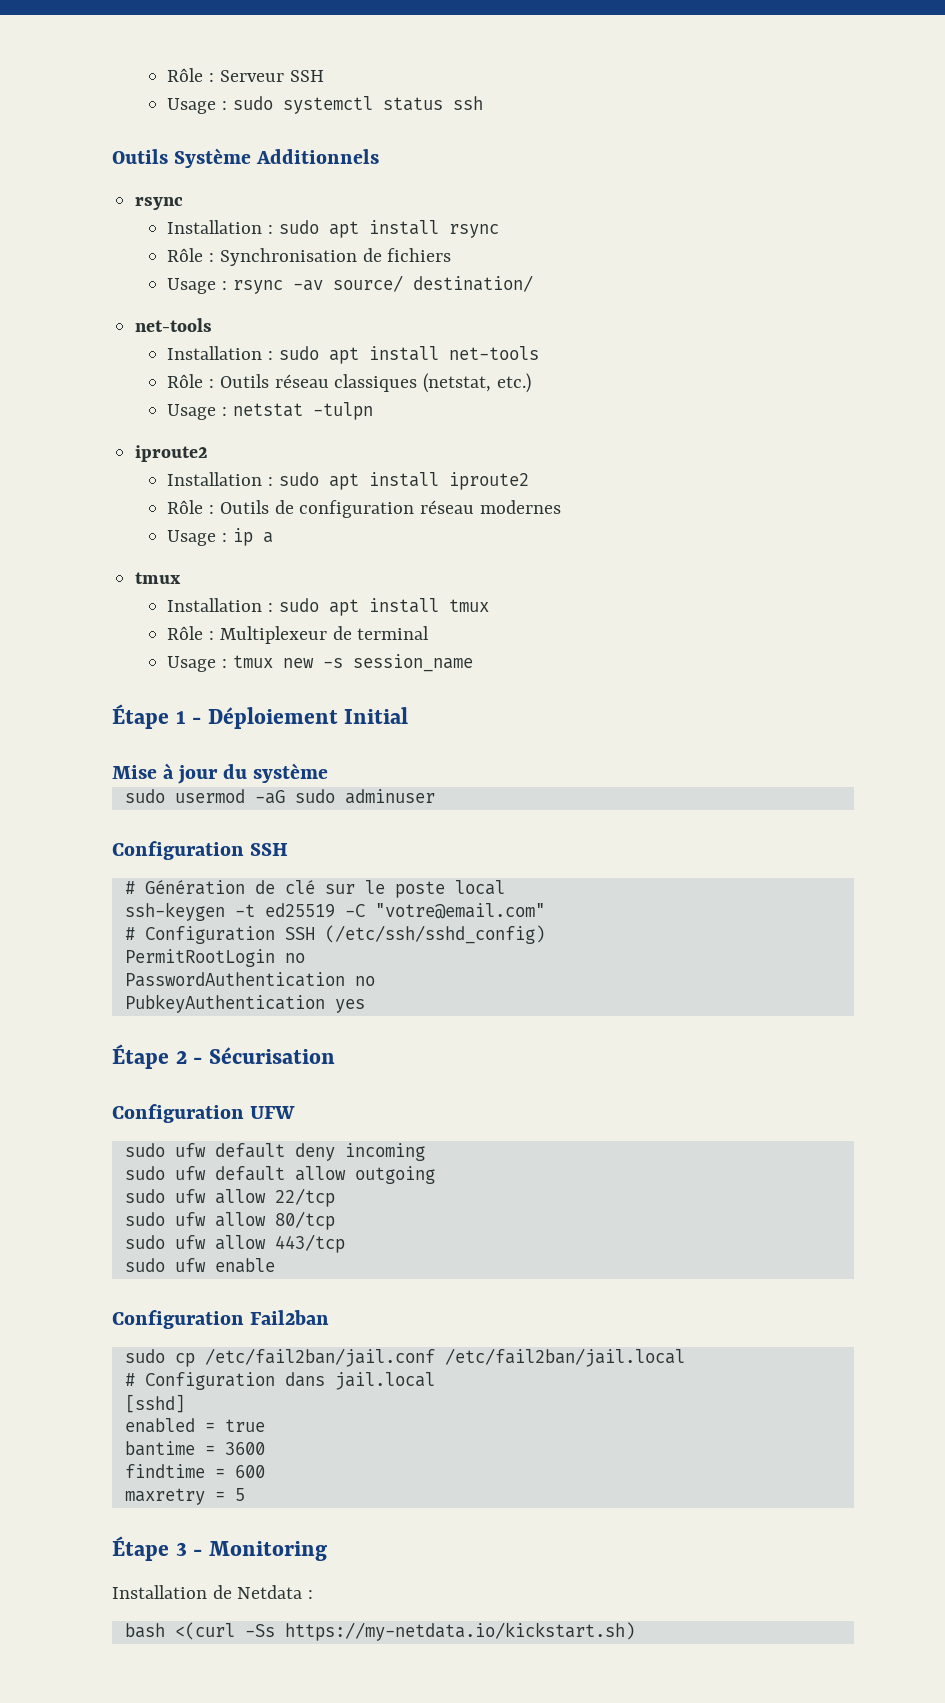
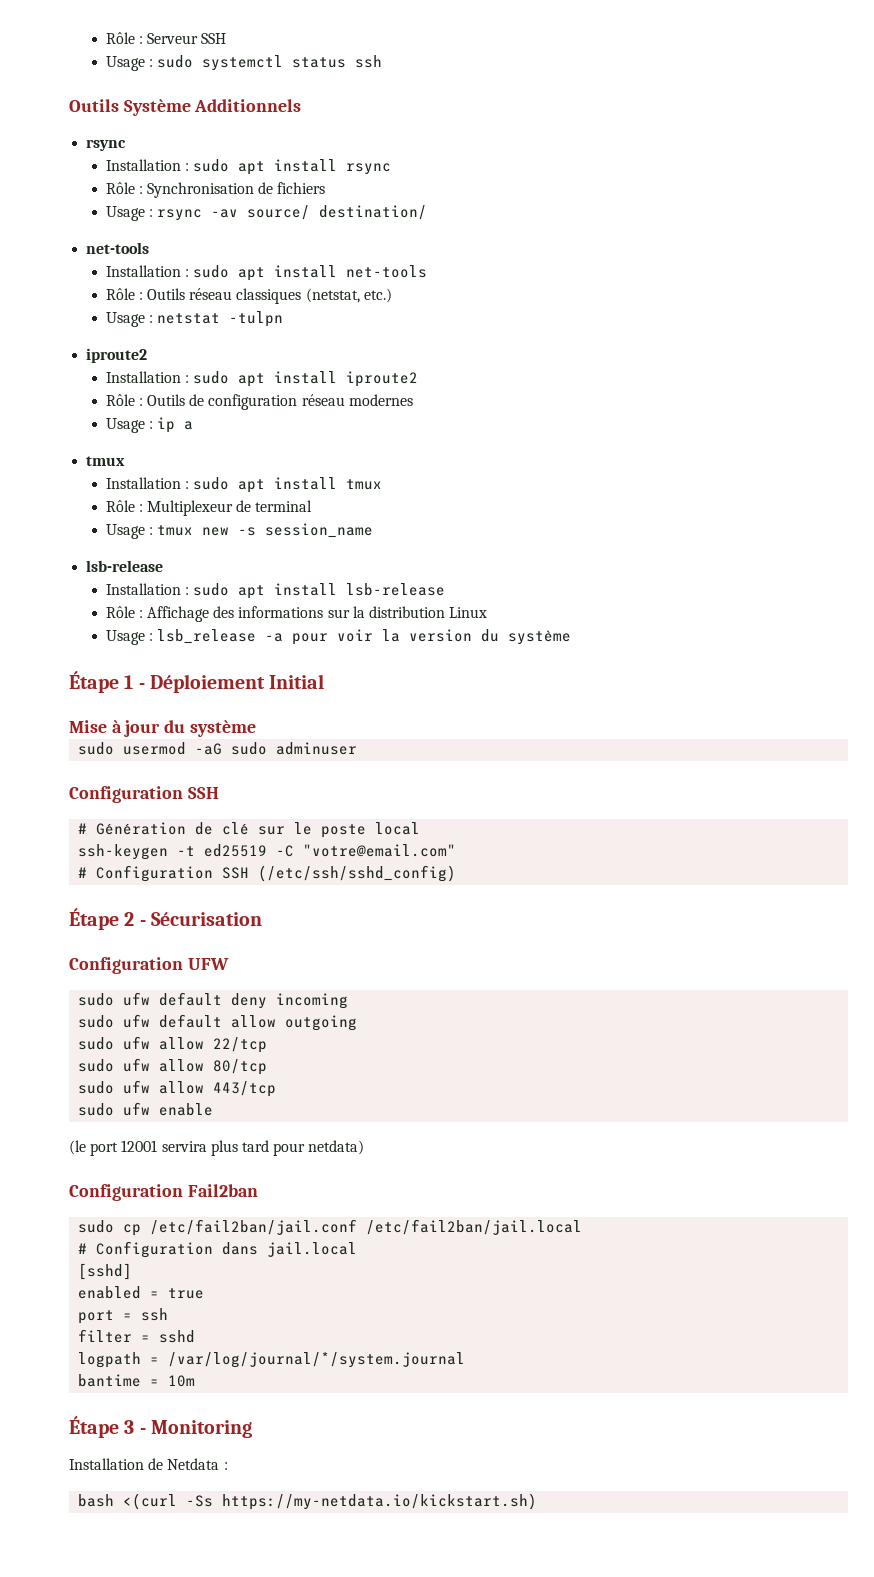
  Usage : tmux new -s session_name
+ lsb-release
+ Installation : sudo apt install lsb-release
+ Rôle : Affichage des informations sur la distribution Linux
+ Usage : lsb_release -a pour voir la version du système
- PermitRootLogin no
- PasswordAuthentication no
- PubkeyAuthentication yes
+ (le port 12001 servira plus tard pour netdata)
- bantime = 3600
- findtime = 600
- maxretry = 5
+ port = ssh
+ filter = sshd
+ logpath = /var/log/journal/*/system.journal
+ bantime = 10m

